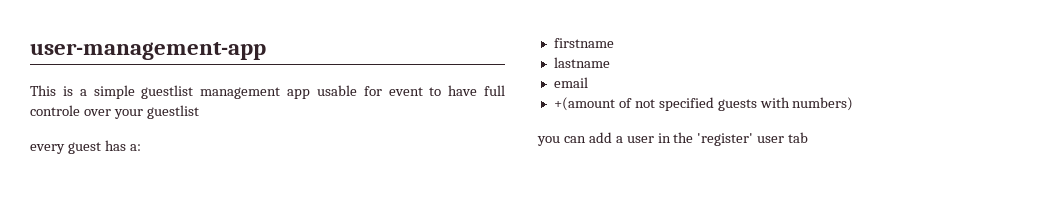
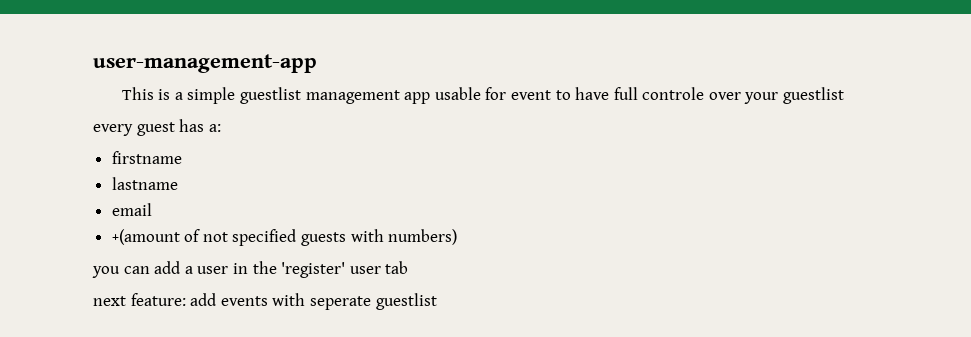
+ next feature: add events with seperate guestlist

